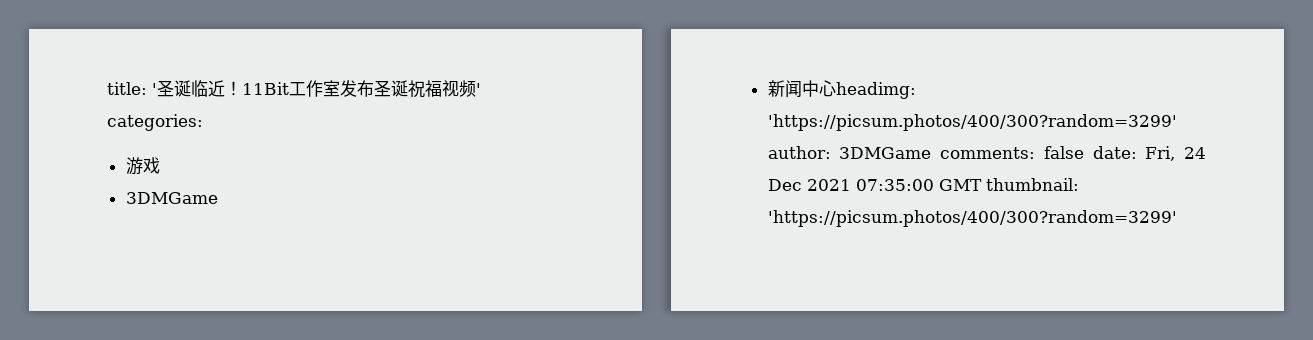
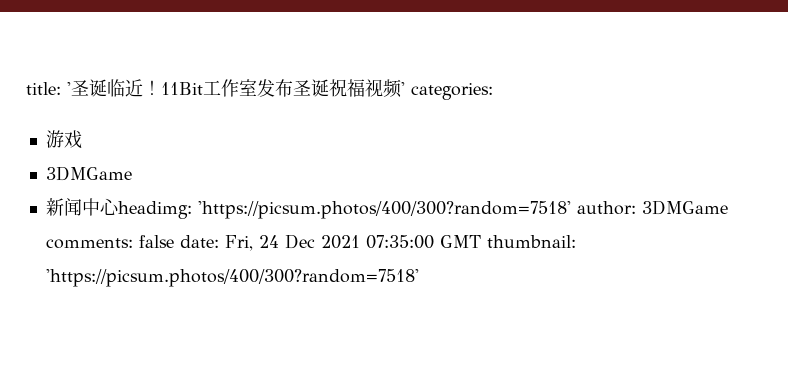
- 新闻中心headimg: 'https://picsum.photos/400/300?random=3299' author: 3DMGame comments: false date: Fri, 24 Dec 2021 07:35:00 GMT thumbnail: 'https://picsum.photos/400/300?random=3299'
+ 新闻中心headimg: 'https://picsum.photos/400/300?random=7518' author: 3DMGame comments: false date: Fri, 24 Dec 2021 07:35:00 GMT thumbnail: 'https://picsum.photos/400/300?random=7518'

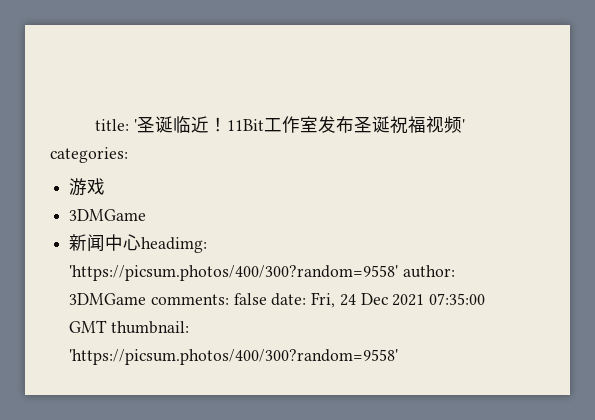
- 新闻中心headimg: 'https://picsum.photos/400/300?random=7518' author: 3DMGame comments: false date: Fri, 24 Dec 2021 07:35:00 GMT thumbnail: 'https://picsum.photos/400/300?random=7518'
+ 新闻中心headimg: 'https://picsum.photos/400/300?random=9558' author: 3DMGame comments: false date: Fri, 24 Dec 2021 07:35:00 GMT thumbnail: 'https://picsum.photos/400/300?random=9558'

